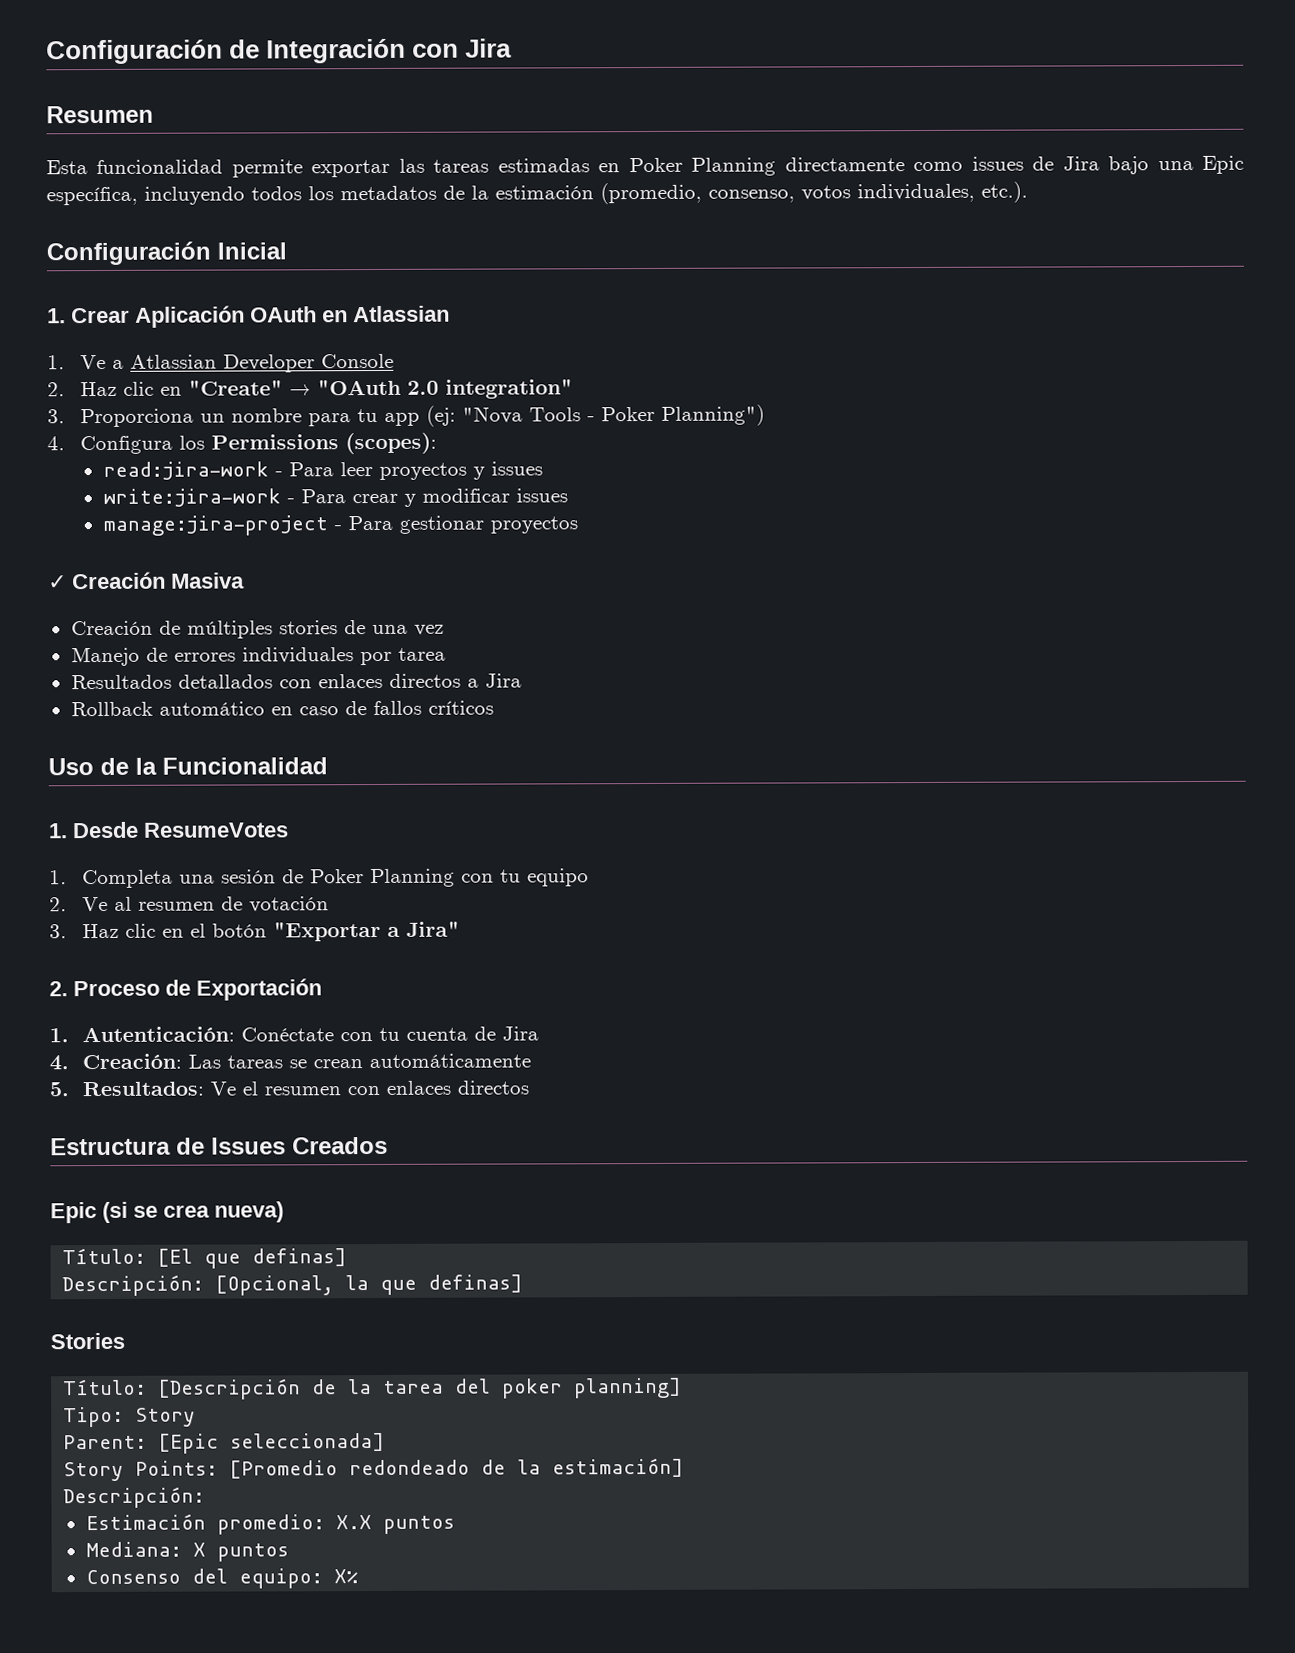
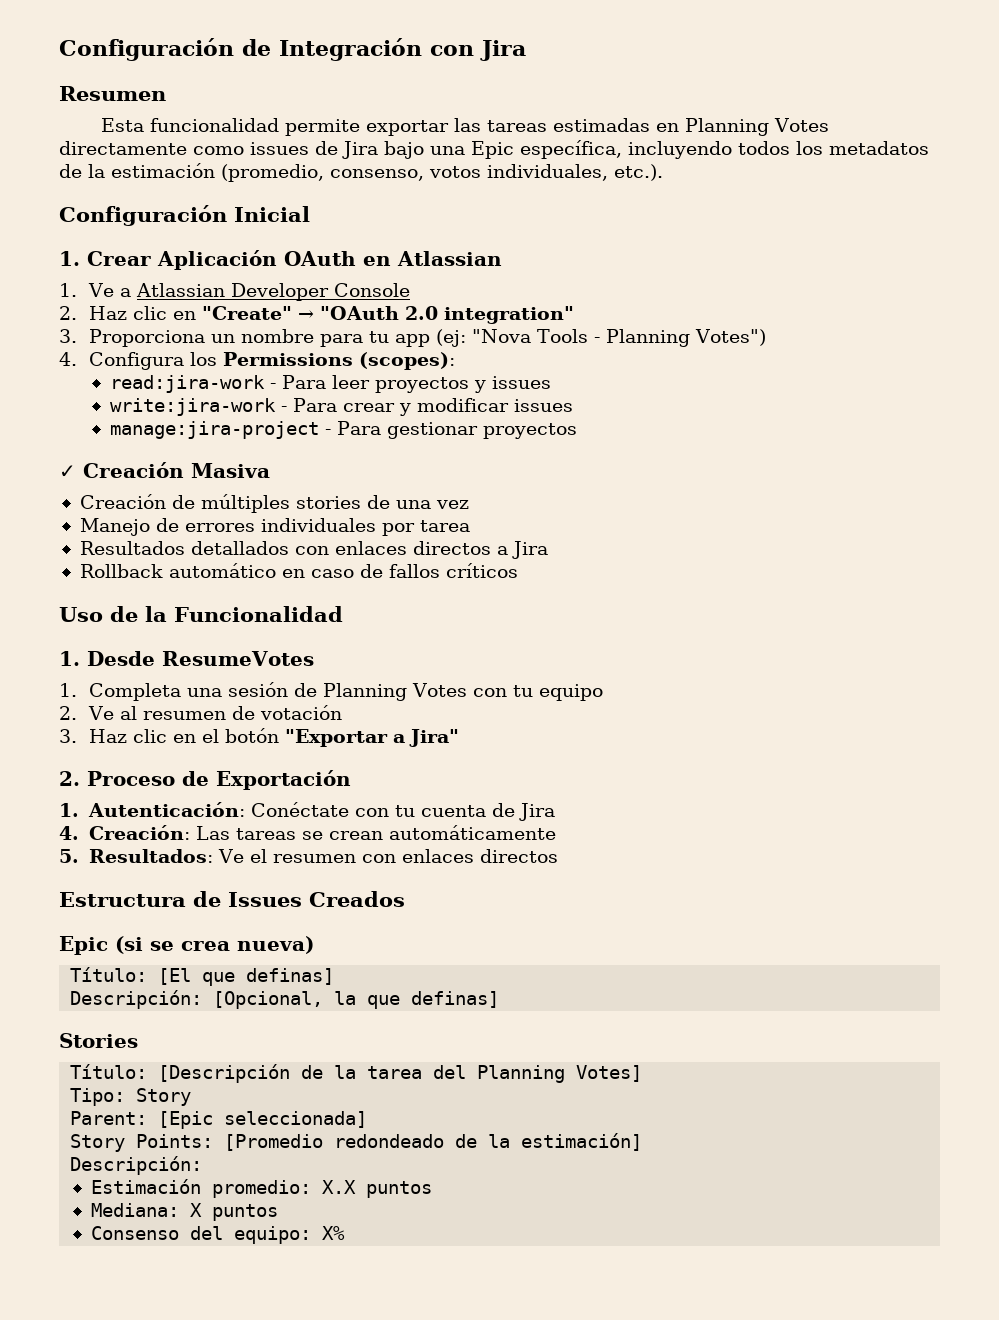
- Esta funcionalidad permite exportar las tareas estimadas en Poker Planning directamente como issues de Jira bajo una Epic específica, incluyendo todos los metadatos de la estimación (promedio, consenso, votos individuales, etc.).
+ Esta funcionalidad permite exportar las tareas estimadas en Planning Votes directamente como issues de Jira bajo una Epic específica, incluyendo todos los metadatos de la estimación (promedio, consenso, votos individuales, etc.).
- 3. Proporciona un nombre para tu app (ej: "Nova Tools - Poker Planning")
+ 3. Proporciona un nombre para tu app (ej: "Nova Tools - Planning Votes")
- 1. Completa una sesión de Poker Planning con tu equipo
+ 1. Completa una sesión de Planning Votes con tu equipo
- Título: [Descripción de la tarea del poker planning]
+ Título: [Descripción de la tarea del Planning Votes]

